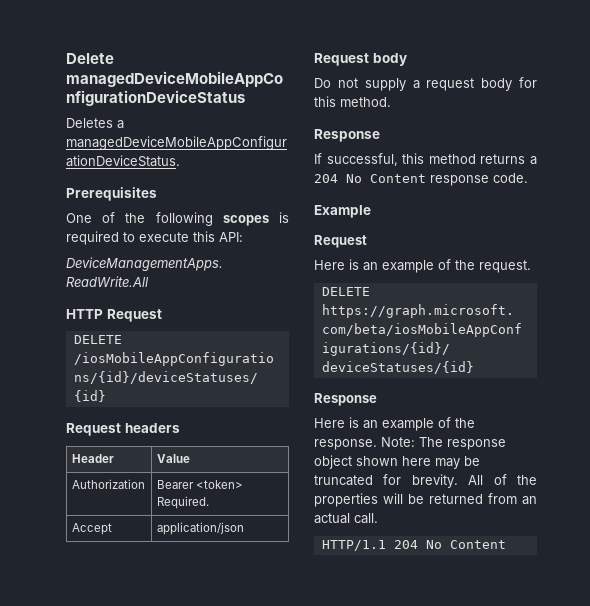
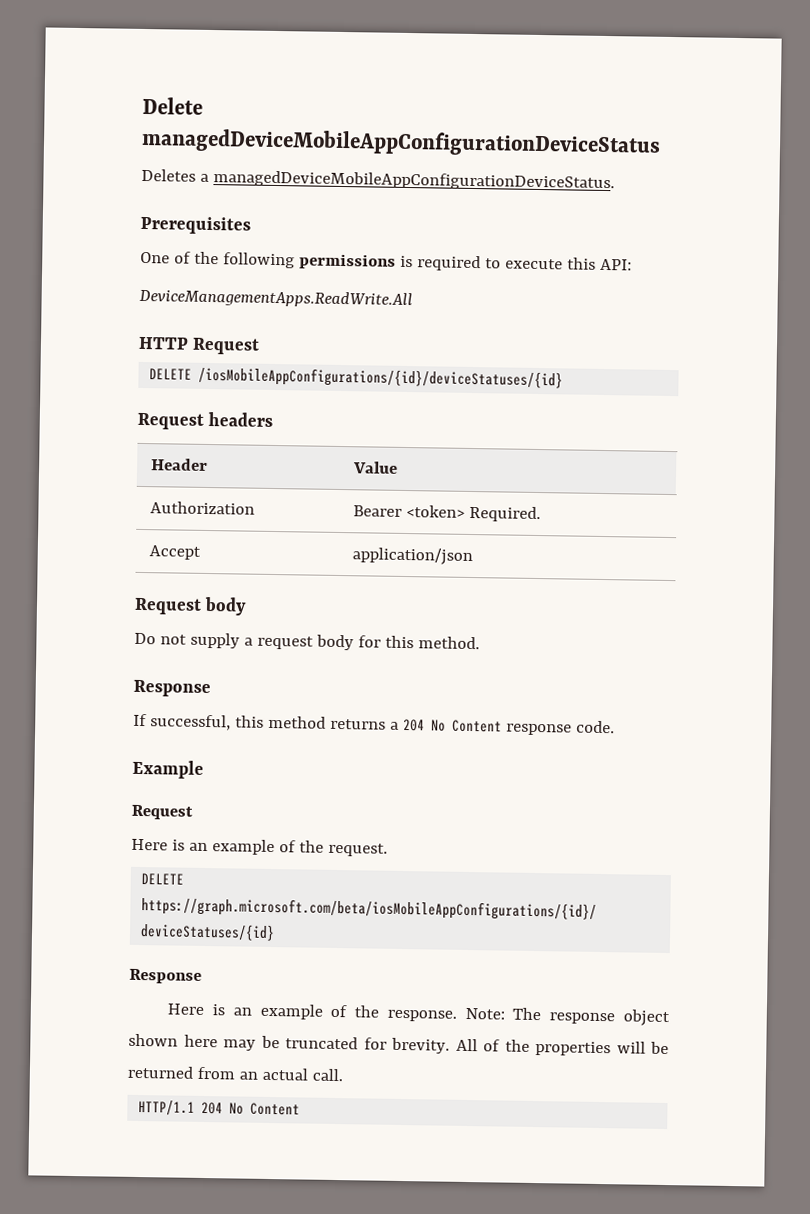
- One of the following scopes is required to execute this API:
+ One of the following permissions is required to execute this API:

